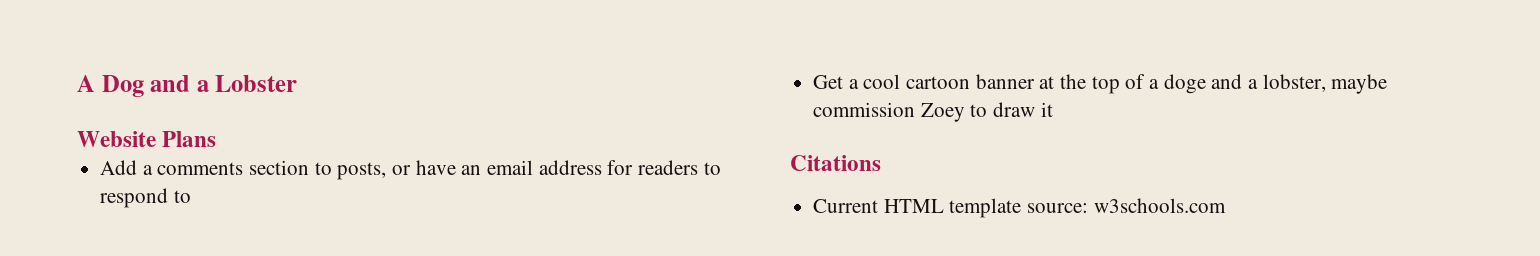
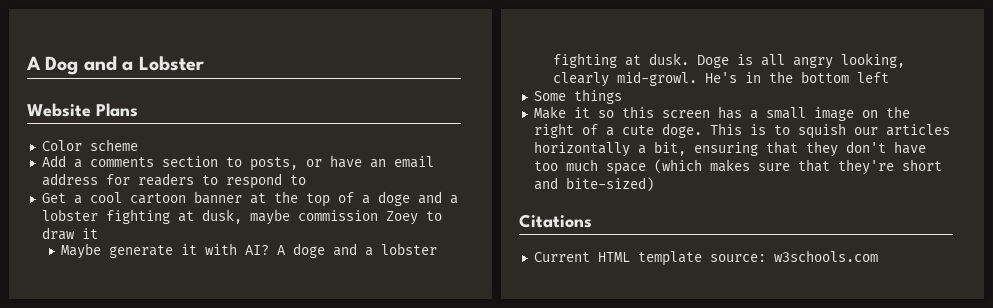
+ Color scheme
- Get a cool cartoon banner at the top of a doge and a lobster, maybe commission Zoey to draw it
+ Get a cool cartoon banner at the top of a doge and a lobster fighting at dusk, maybe commission Zoey to draw it
+ Maybe generate it with AI? A doge and a lobster fighting at dusk. Doge is all angry looking, clearly mid-growl. He's in the bottom left
+ Some things
+ Make it so this screen has a small image on the right of a cute doge. This is to squish our articles horizontally a bit, ensuring that they don't have too much space (which makes sure that they're short and bite-sized)

